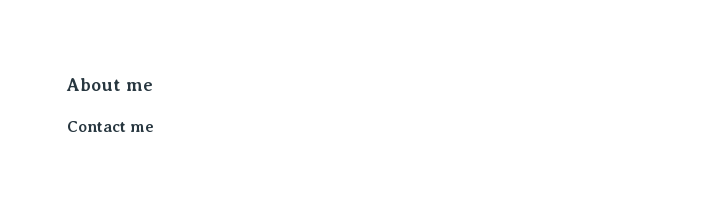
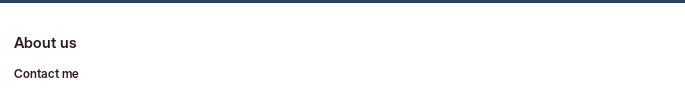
- About me
+ About us

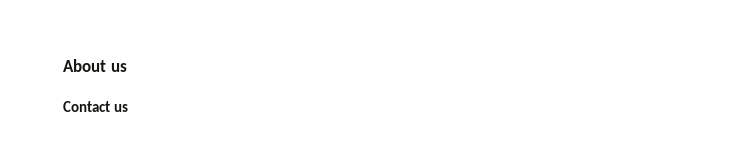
- Contact me
+ Contact us

